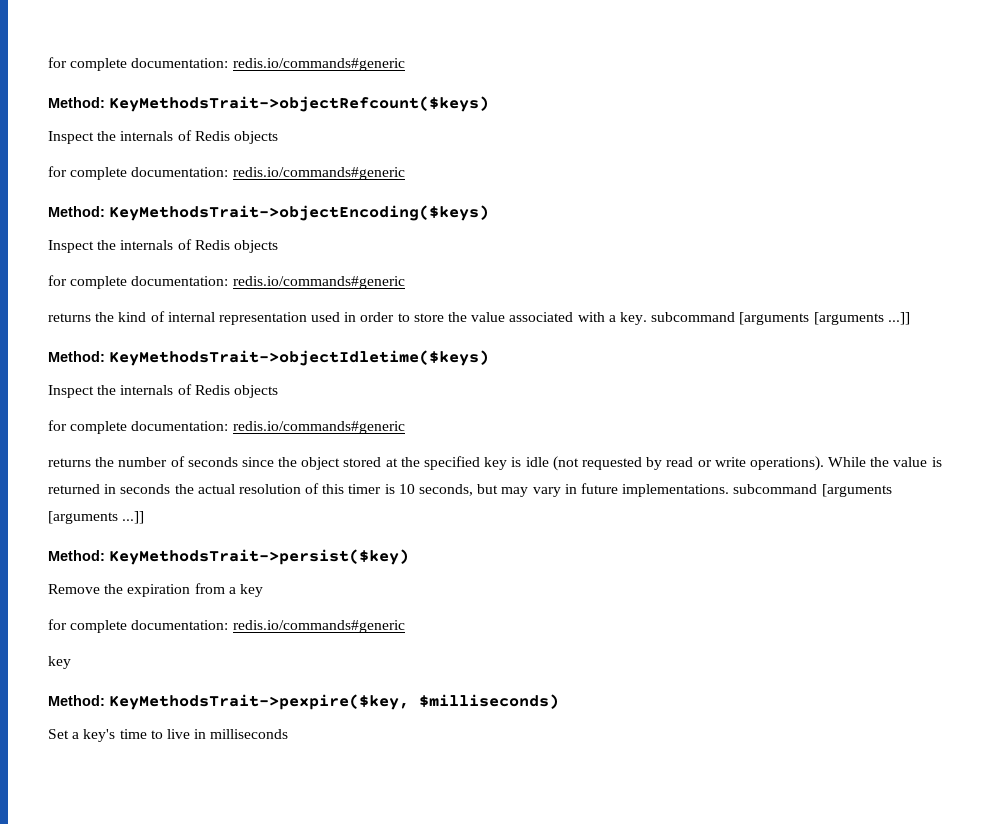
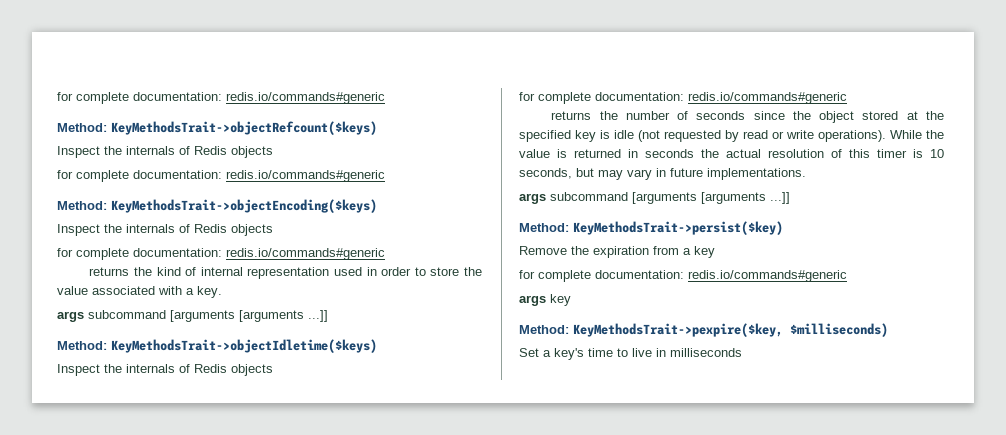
- returns the kind of internal representation used in order to store the value associated with a key. subcommand [arguments [arguments ...]]
+ returns the kind of internal representation used in order to store the value associated with a key.
+ args subcommand [arguments [arguments ...]]
- While the value is returned in seconds the actual resolution of this timer is 10 seconds, but may vary in future implementations. subcommand [arguments [arguments ...]]
+ While the value is returned in seconds the actual resolution of this timer is 10 seconds, but may vary in future implementations.
+ args subcommand [arguments [arguments ...]]
  Remove the expiration from a key
  for complete documentation: redis.io/commands#generic
- key
+ args key

